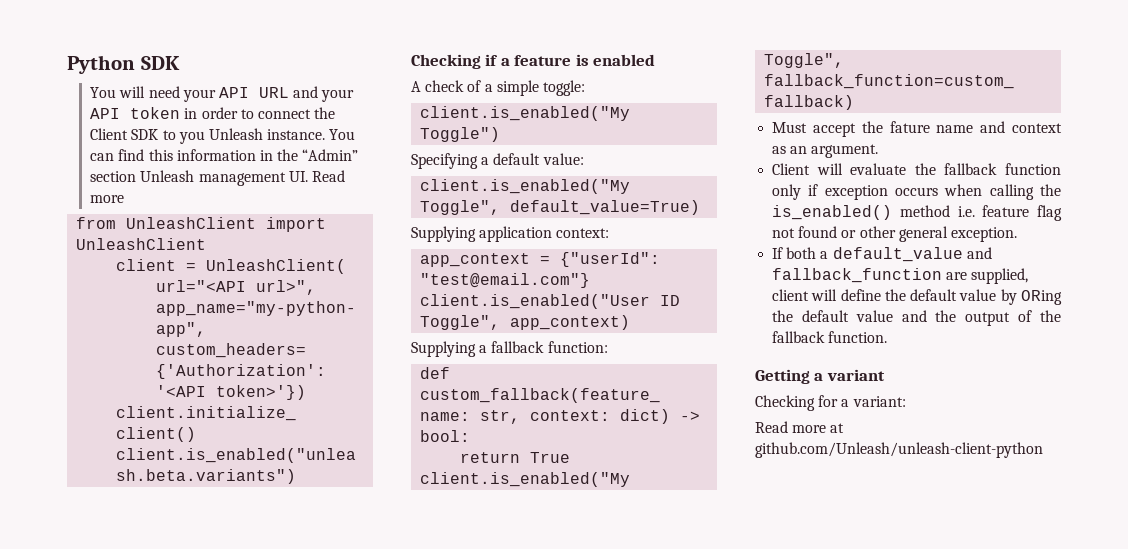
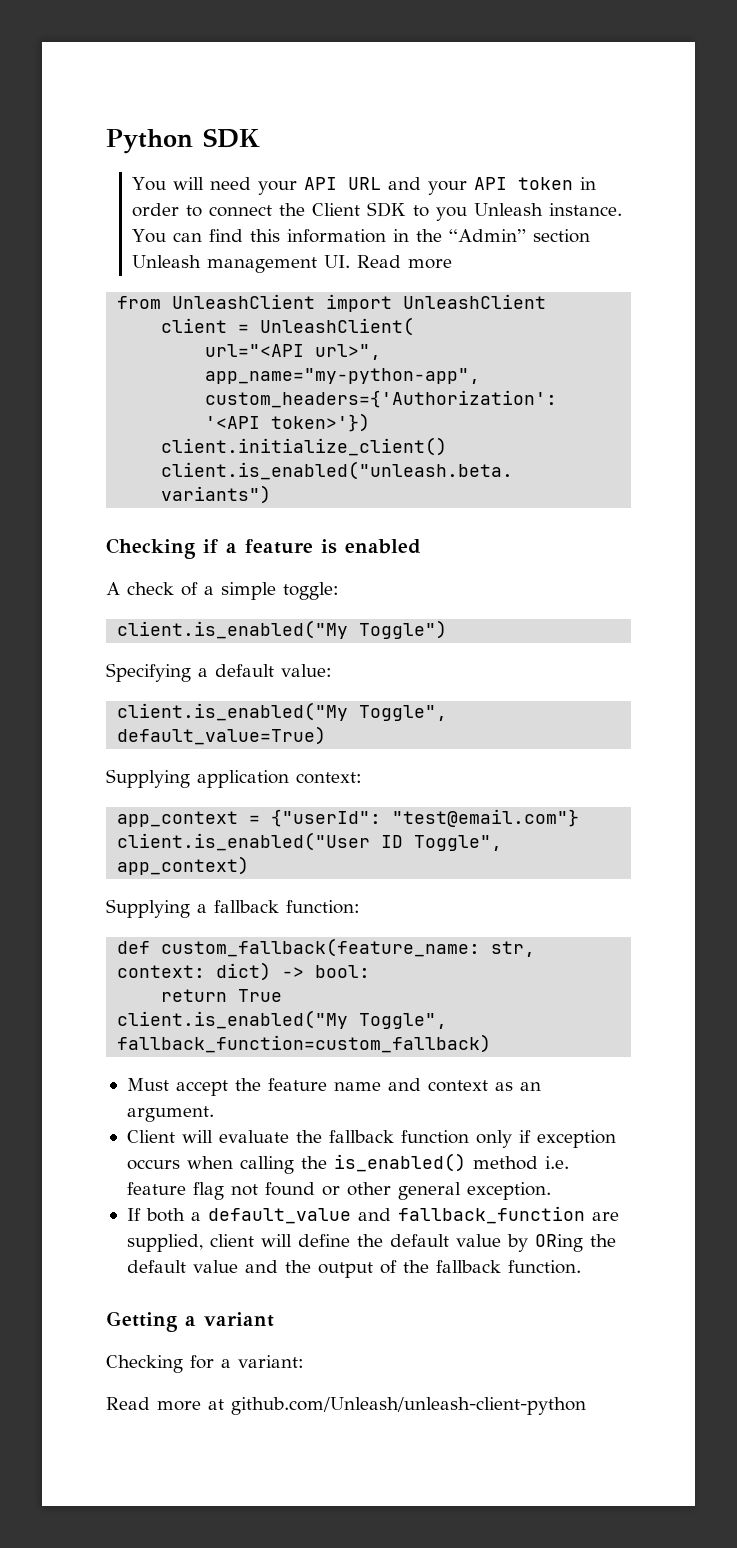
- Must accept the fature name and context as an argument.
+ Must accept the feature name and context as an argument.

